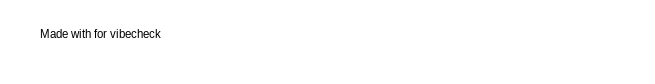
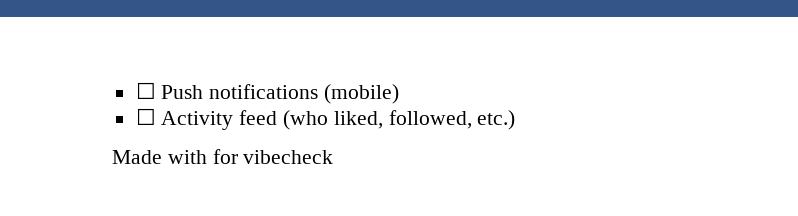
+ ☐ Push notifications (mobile)
+ ☐ Activity feed (who liked, followed, etc.)

